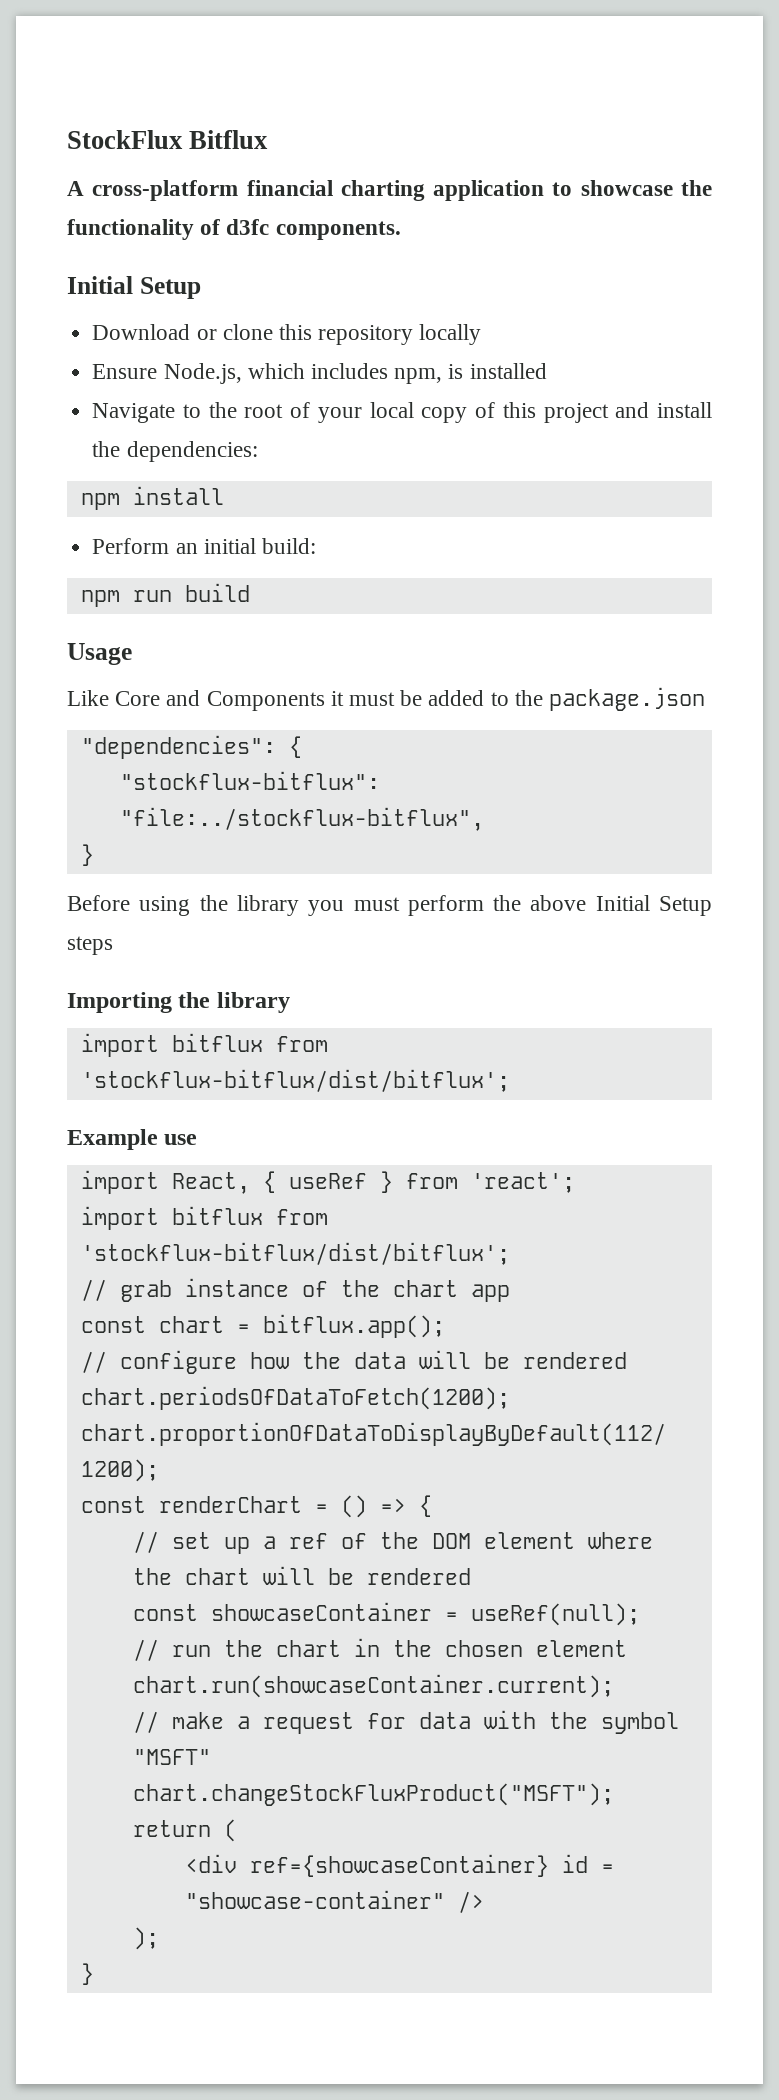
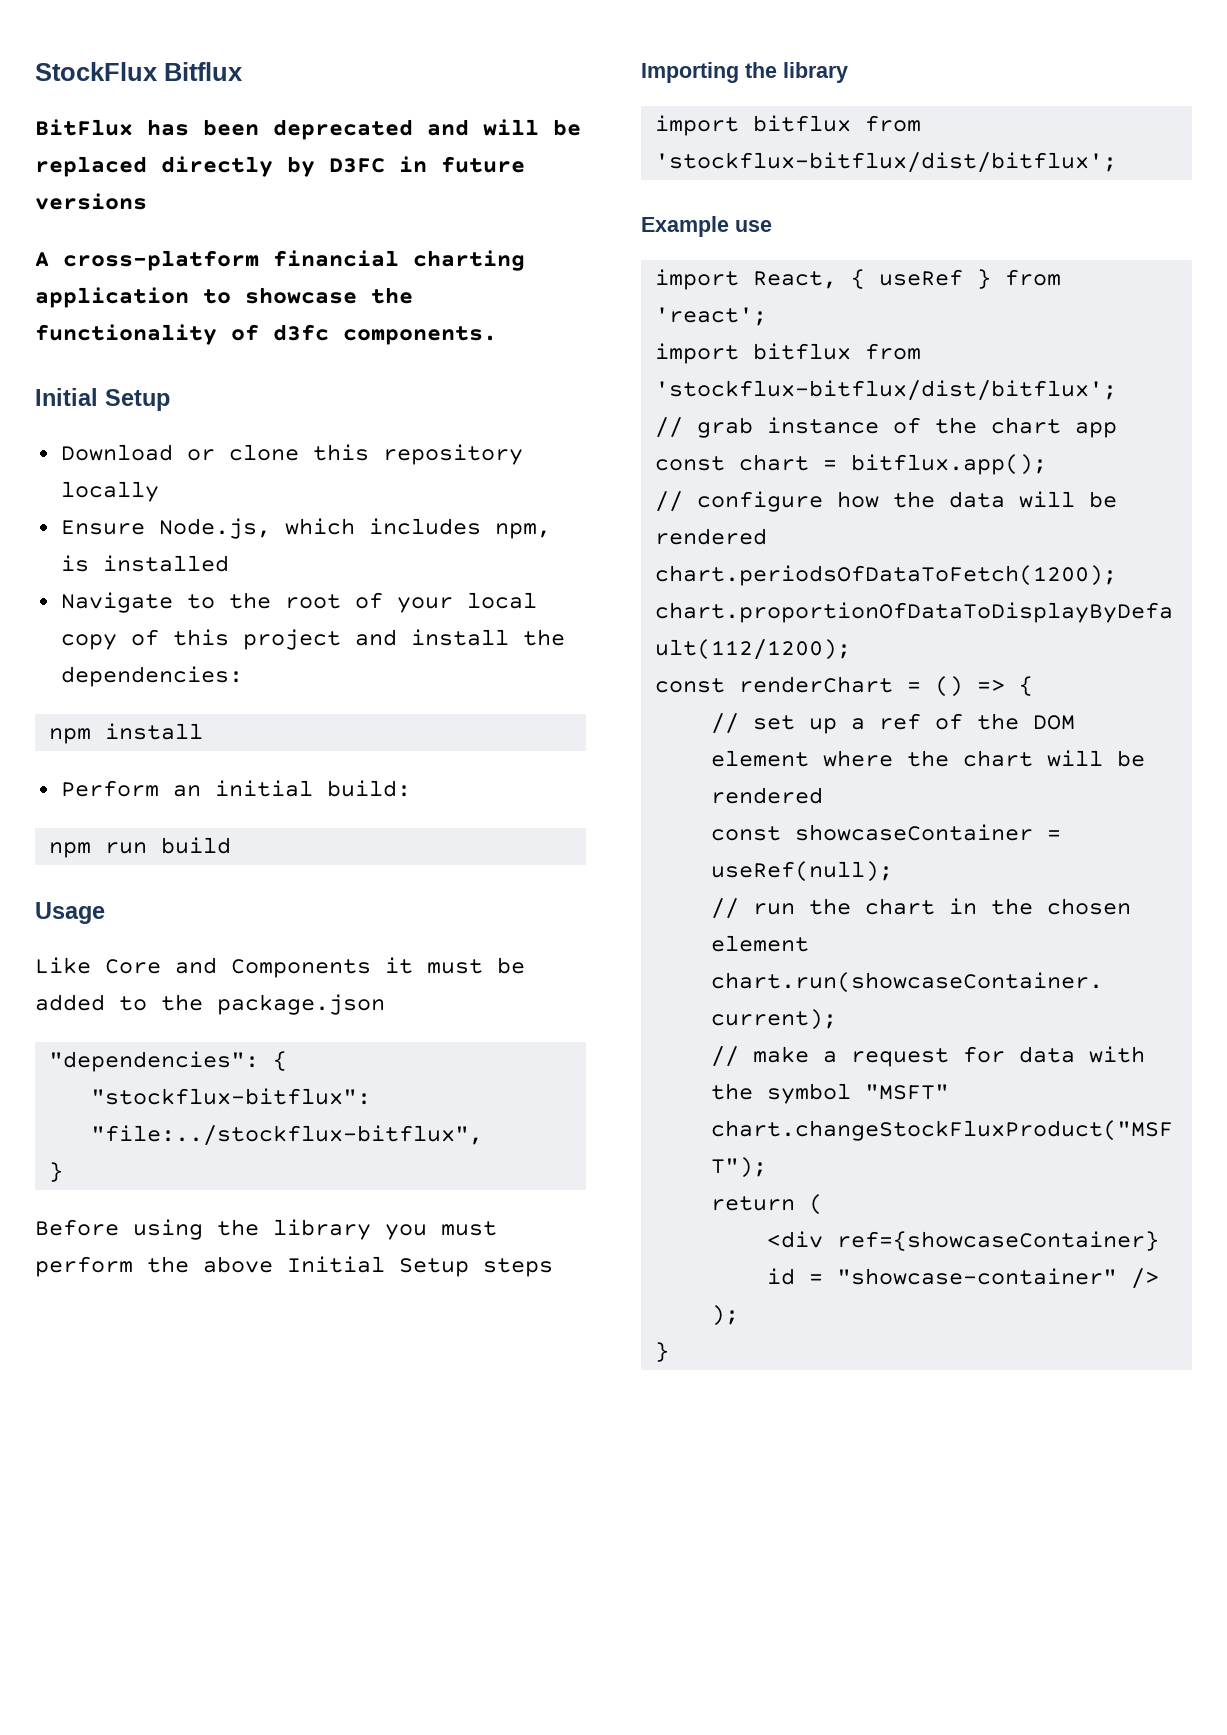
+ BitFlux has been deprecated and will be replaced directly by D3FC in future versions

